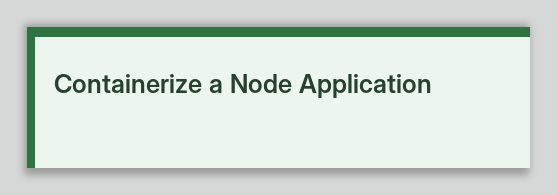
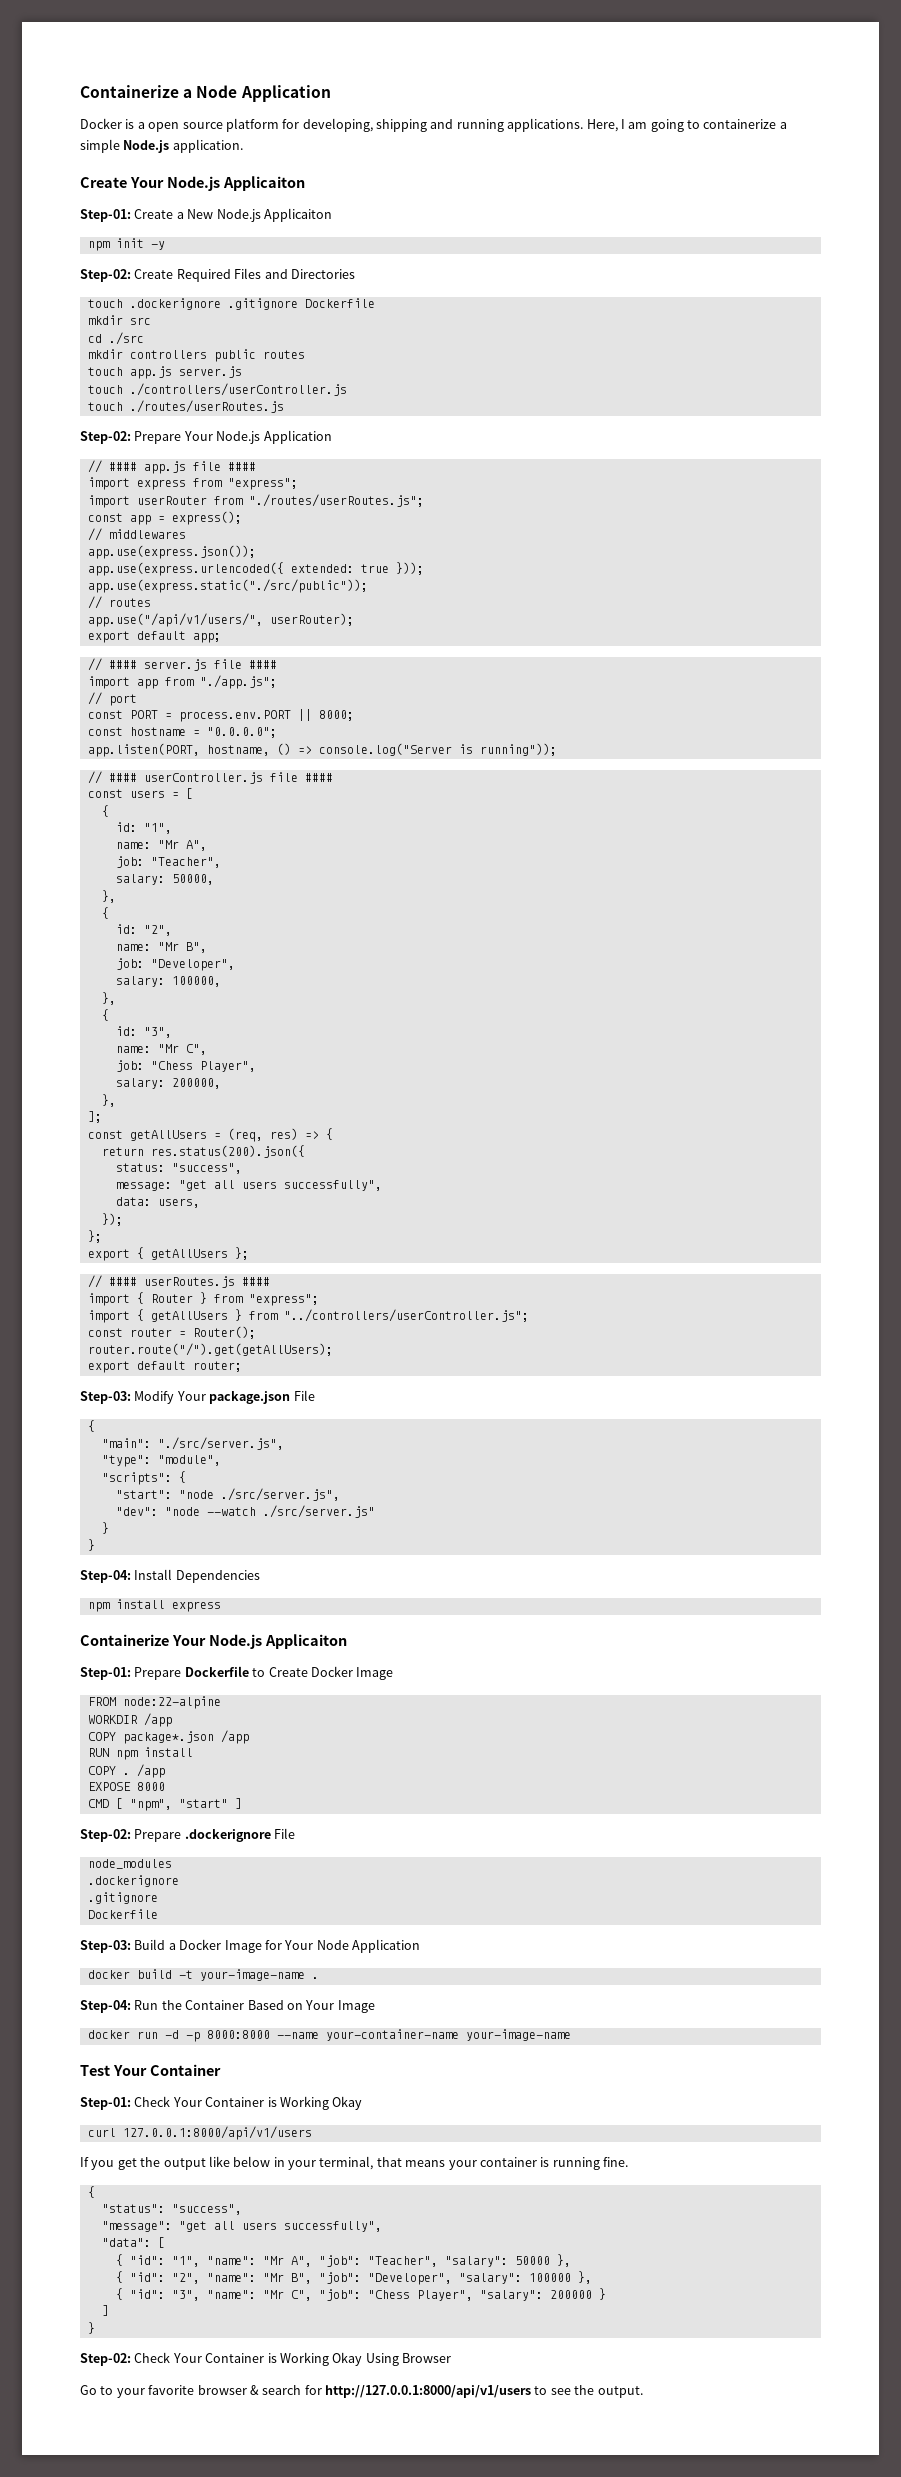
+ Docker is a open source platform for developing, shipping and running applications. Here, I am going to containerize a simple Node.js application.
+ Create Your Node.js Applicaiton
+ Step-01: Create a New Node.js Applicaiton
+ npm init -y
+ Step-02: Create Required Files and Directories
+ touch .dockerignore .gitignore Dockerfile
+ mkdir src
+ cd ./src
+ mkdir controllers public routes
+ touch app.js server.js
+ touch ./controllers/userController.js
+ touch ./routes/userRoutes.js
+ Step-02: Prepare Your Node.js Application
+ // #### app.js file ####
+ import express from "express";
+ import userRouter from "./routes/userRoutes.js";
+ const app = express();
+ // middlewares
+ app.use(express.json());
+ app.use(express.urlencoded({ extended: true }));
+ app.use(express.static("./src/public"));
+ // routes
+ app.use("/api/v1/users/", userRouter);
+ export default app;
+ // #### server.js file ####
+ import app from "./app.js";
+ // port
+ const PORT = process.env.PORT || 8000;
+ const hostname = "0.0.0.0";
+ app.listen(PORT, hostname, () => console.log("Server is running"));
+ // #### userController.js file ####
+ const users = [
+ {
+ id: "1",
+ name: "Mr A",
+ job: "Teacher",
+ salary: 50000,
+ },
+ {
+ id: "2",
+ name: "Mr B",
+ job: "Developer",
+ salary: 100000,
+ },
+ {
+ id: "3",
+ name: "Mr C",
+ job: "Chess Player",
+ salary: 200000,
+ },
+ ];
+ const getAllUsers = (req, res) => {
+ return res.status(200).json({
+ status: "success",
+ message: "get all users successfully",
+ data: users,
+ });
+ };
+ export { getAllUsers };
+ // #### userRoutes.js ####
+ import { Router } from "express";
+ import { getAllUsers } from "../controllers/userController.js";
+ const router = Router();
+ router.route("/").get(getAllUsers);
+ export default router;
+ Step-03: Modify Your package.json File
+ {
+ "main": "./src/server.js",
+ "type": "module",
+ "scripts": {
+ "start": "node ./src/server.js",
+ "dev": "node --watch ./src/server.js"
+ }
+ }
+ Step-04: Install Dependencies
+ npm install express
+ Containerize Your Node.js Applicaiton
+ Step-01: Prepare Dockerfile to Create Docker Image
+ FROM node:22-alpine
+ WORKDIR /app
+ COPY package*.json /app
+ RUN npm install
+ COPY . /app
+ EXPOSE 8000
+ CMD [ "npm", "start" ]
+ Step-02: Prepare .dockerignore File
+ node_modules
+ .dockerignore
+ .gitignore
+ Dockerfile
+ Step-03: Build a Docker Image for Your Node Application
+ docker build -t your-image-name .
+ Step-04: Run the Container Based on Your Image
+ docker run -d -p 8000:8000 --name your-container-name your-image-name
+ Test Your Container
+ Step-01: Check Your Container is Working Okay
+ curl 127.0.0.1:8000/api/v1/users
+ If you get the output like below in your terminal, that means your container is running fine.
+ {
+ "status": "success",
+ "message": "get all users successfully",
+ "data": [
+ { "id": "1", "name": "Mr A", "job": "Teacher", "salary": 50000 },
+ { "id": "2", "name": "Mr B", "job": "Developer", "salary": 100000 },
+ { "id": "3", "name": "Mr C", "job": "Chess Player", "salary": 200000 }
+ ]
+ }
+ Step-02: Check Your Container is Working Okay Using Browser
+ Go to your favorite browser & search for http://127.0.0.1:8000/api/v1/users to see the output.

